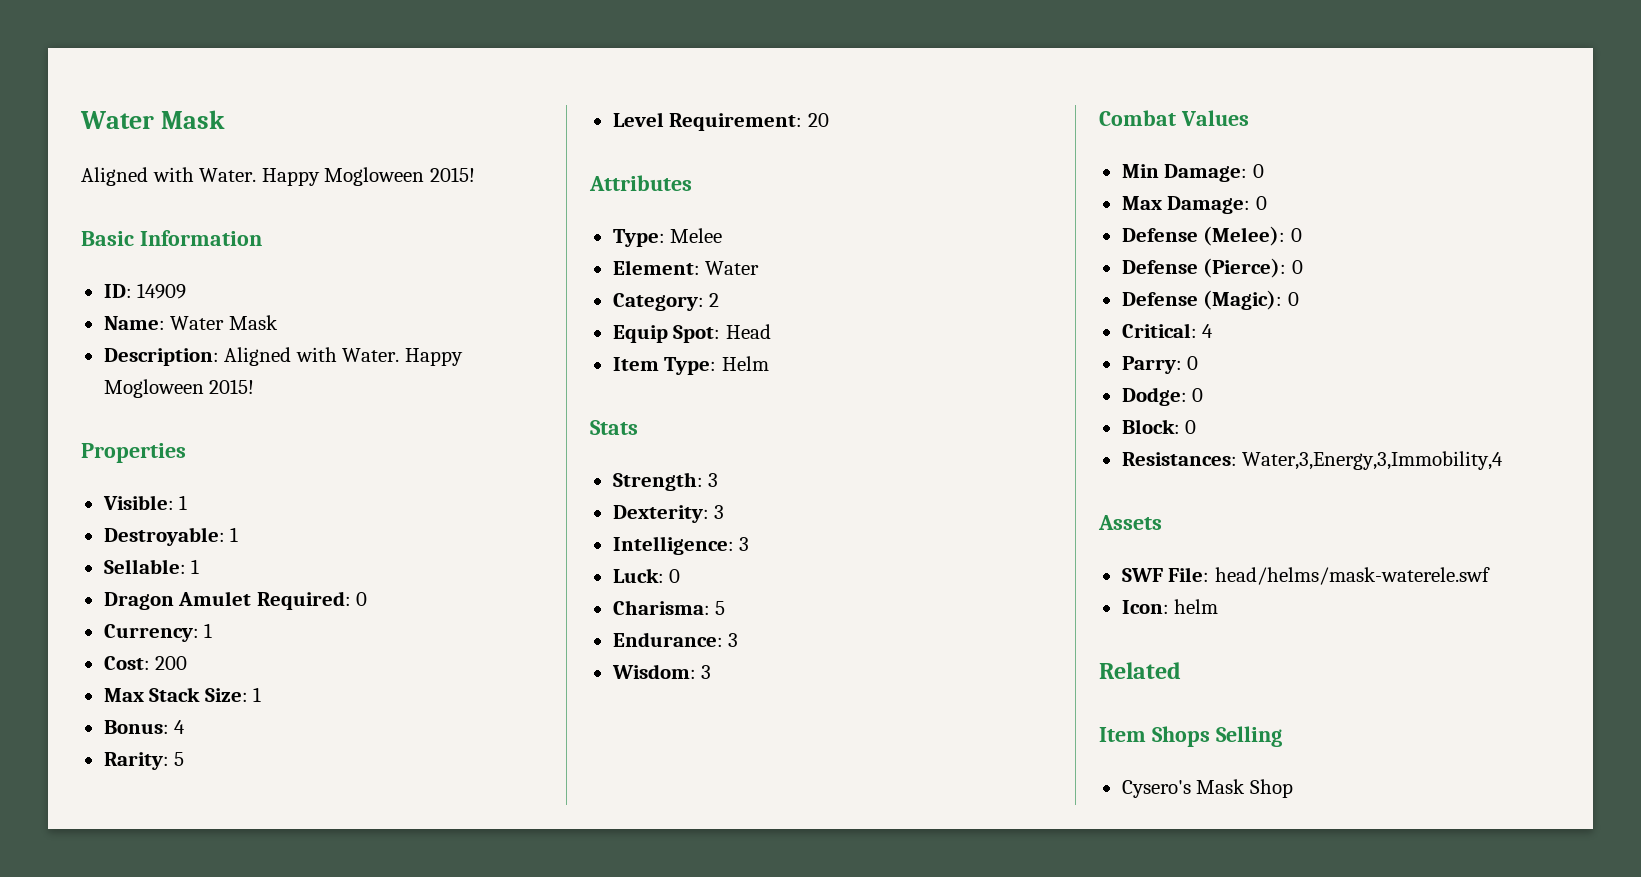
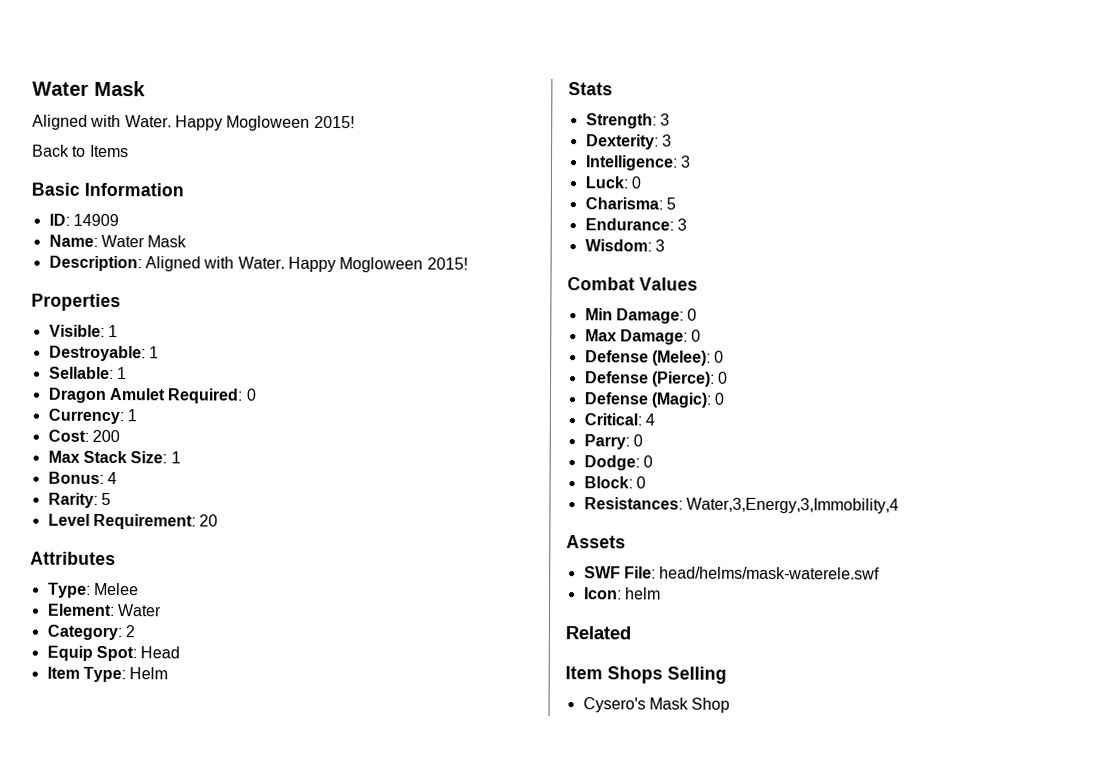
+ Back to Items

